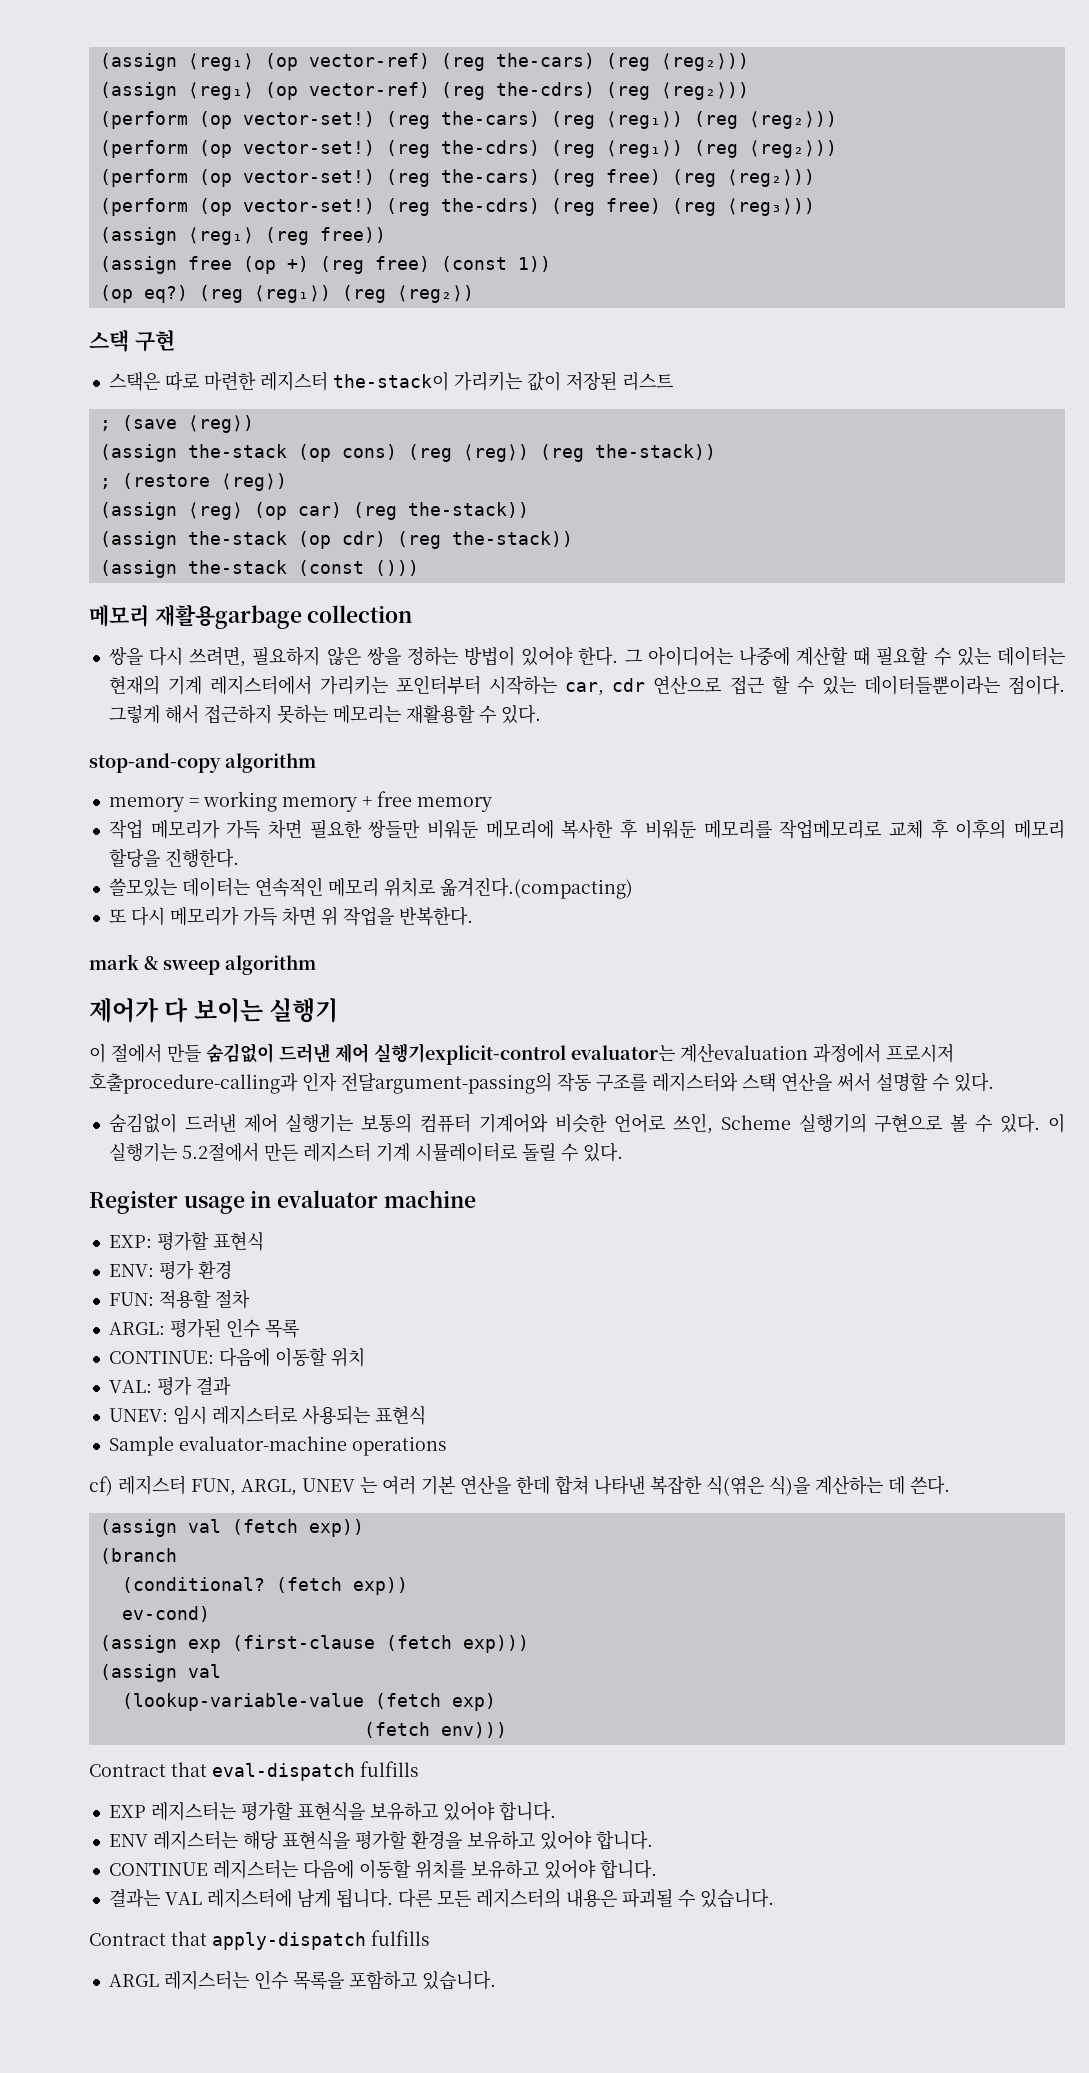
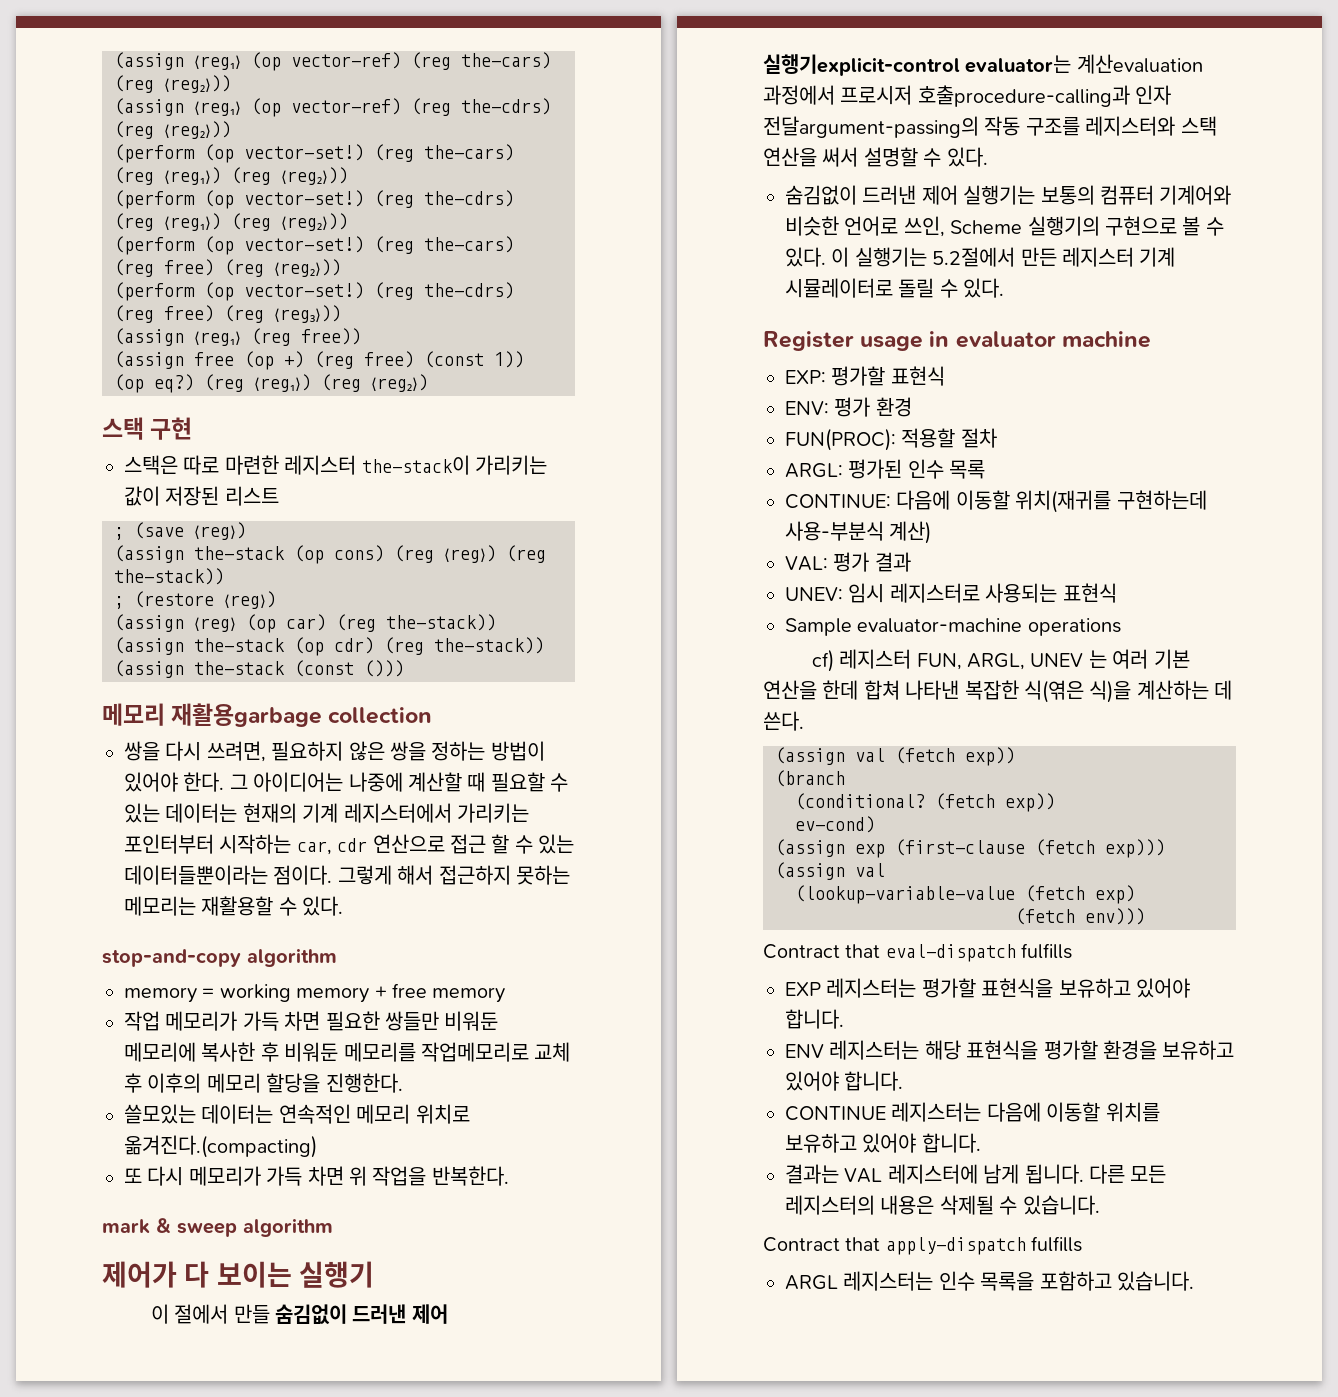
- FUN: 적용할 절차
+ FUN(PROC): 적용할 절차
- CONTINUE: 다음에 이동할 위치
+ CONTINUE: 다음에 이동할 위치(재귀를 구현하는데 사용-부분식 계산)
- 다른 모든 레지스터의 내용은 파괴될 수 있습니다.
+ 다른 모든 레지스터의 내용은 삭제될 수 있습니다.

